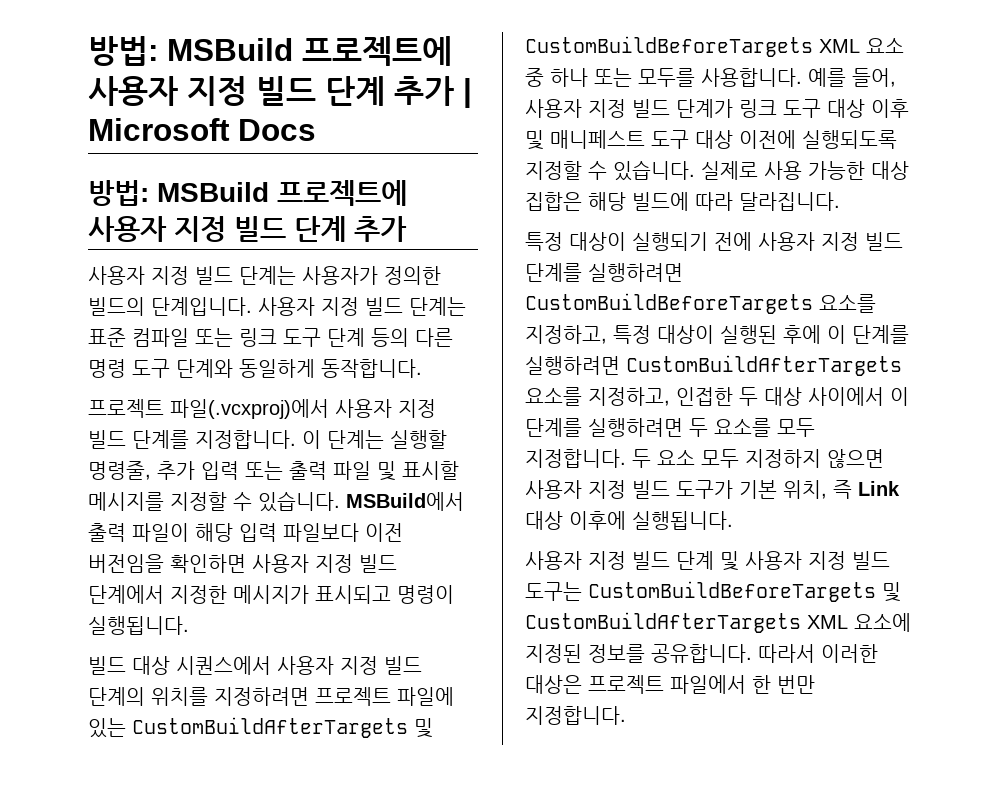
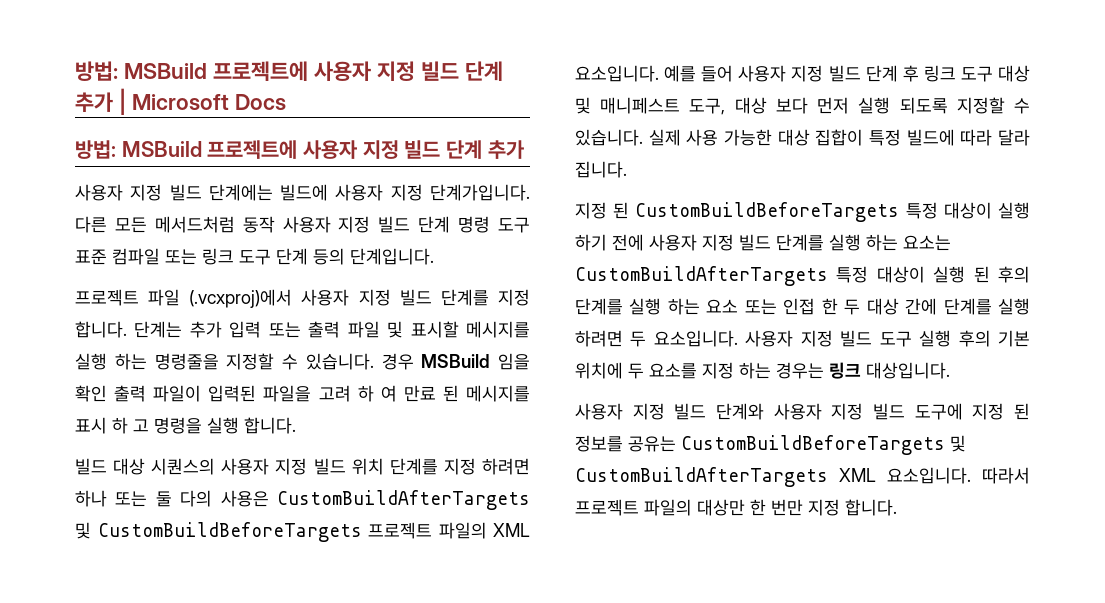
- 사용자 지정 빌드 단계는 사용자가 정의한 빌드의 단계입니다. 사용자 지정 빌드 단계는 표준 컴파일 또는 링크 도구 단계 등의 다른 명령 도구 단계와 동일하게 동작합니다.
- 프로젝트 파일(.vcxproj)에서 사용자 지정 빌드 단계를 지정합니다. 이 단계는 실행할 명령줄, 추가 입력 또는 출력 파일 및 표시할 메시지를 지정할 수 있습니다. MSBuild에서 출력 파일이 해당 입력 파일보다 이전 버전임을 확인하면 사용자 지정 빌드 단계에서 지정한 메시지가 표시되고 명령이 실행됩니다.
- 빌드 대상 시퀀스에서 사용자 지정 빌드 단계의 위치를 지정하려면 프로젝트 파일에 있는 CustomBuildAfterTargets 및 CustomBuildBeforeTargets XML 요소 중 하나 또는 모두를 사용합니다. 예를 들어, 사용자 지정 빌드 단계가 링크 도구 대상 이후 및 매니페스트 도구 대상 이전에 실행되도록 지정할 수 있습니다. 실제로 사용 가능한 대상 집합은 해당 빌드에 따라 달라집니다.
- 특정 대상이 실행되기 전에 사용자 지정 빌드 단계를 실행하려면 CustomBuildBeforeTargets 요소를 지정하고, 특정 대상이 실행된 후에 이 단계를 실행하려면 CustomBuildAfterTargets 요소를 지정하고, 인접한 두 대상 사이에서 이 단계를 실행하려면 두 요소를 모두 지정합니다. 두 요소 모두 지정하지 않으면 사용자 지정 빌드 도구가 기본 위치, 즉 Link 대상 이후에 실행됩니다.
- 사용자 지정 빌드 단계 및 사용자 지정 빌드 도구는 CustomBuildBeforeTargets 및 CustomBuildAfterTargets XML 요소에 지정된 정보를 공유합니다. 따라서 이러한 대상은 프로젝트 파일에서 한 번만 지정합니다.
+ 사용자 지정 빌드 단계에는 빌드에 사용자 지정 단계가입니다. 다른 모든 메서드처럼 동작 사용자 지정 빌드 단계 명령 도구 표준 컴파일 또는 링크 도구 단계 등의 단계입니다.
+ 프로젝트 파일 (.vcxproj)에서 사용자 지정 빌드 단계를 지정 합니다. 단계는 추가 입력 또는 출력 파일 및 표시할 메시지를 실행 하는 명령줄을 지정할 수 있습니다. 경우 MSBuild 임을 확인 출력 파일이 입력된 파일을 고려 하 여 만료 된 메시지를 표시 하 고 명령을 실행 합니다.
+ 빌드 대상 시퀀스의 사용자 지정 빌드 위치 단계를 지정 하려면 하나 또는 둘 다의 사용은 CustomBuildAfterTargets 및 CustomBuildBeforeTargets 프로젝트 파일의 XML 요소입니다. 예를 들어 사용자 지정 빌드 단계 후 링크 도구 대상 및 매니페스트 도구, 대상 보다 먼저 실행 되도록 지정할 수 있습니다. 실제 사용 가능한 대상 집합이 특정 빌드에 따라 달라 집니다.
+ 지정 된 CustomBuildBeforeTargets 특정 대상이 실행 하기 전에 사용자 지정 빌드 단계를 실행 하는 요소는 CustomBuildAfterTargets 특정 대상이 실행 된 후의 단계를 실행 하는 요소 또는 인접 한 두 대상 간에 단계를 실행 하려면 두 요소입니다. 사용자 지정 빌드 도구 실행 후의 기본 위치에 두 요소를 지정 하는 경우는 링크 대상입니다.
+ 사용자 지정 빌드 단계와 사용자 지정 빌드 도구에 지정 된 정보를 공유는 CustomBuildBeforeTargets 및 CustomBuildAfterTargets XML 요소입니다. 따라서 프로젝트 파일의 대상만 한 번만 지정 합니다.

